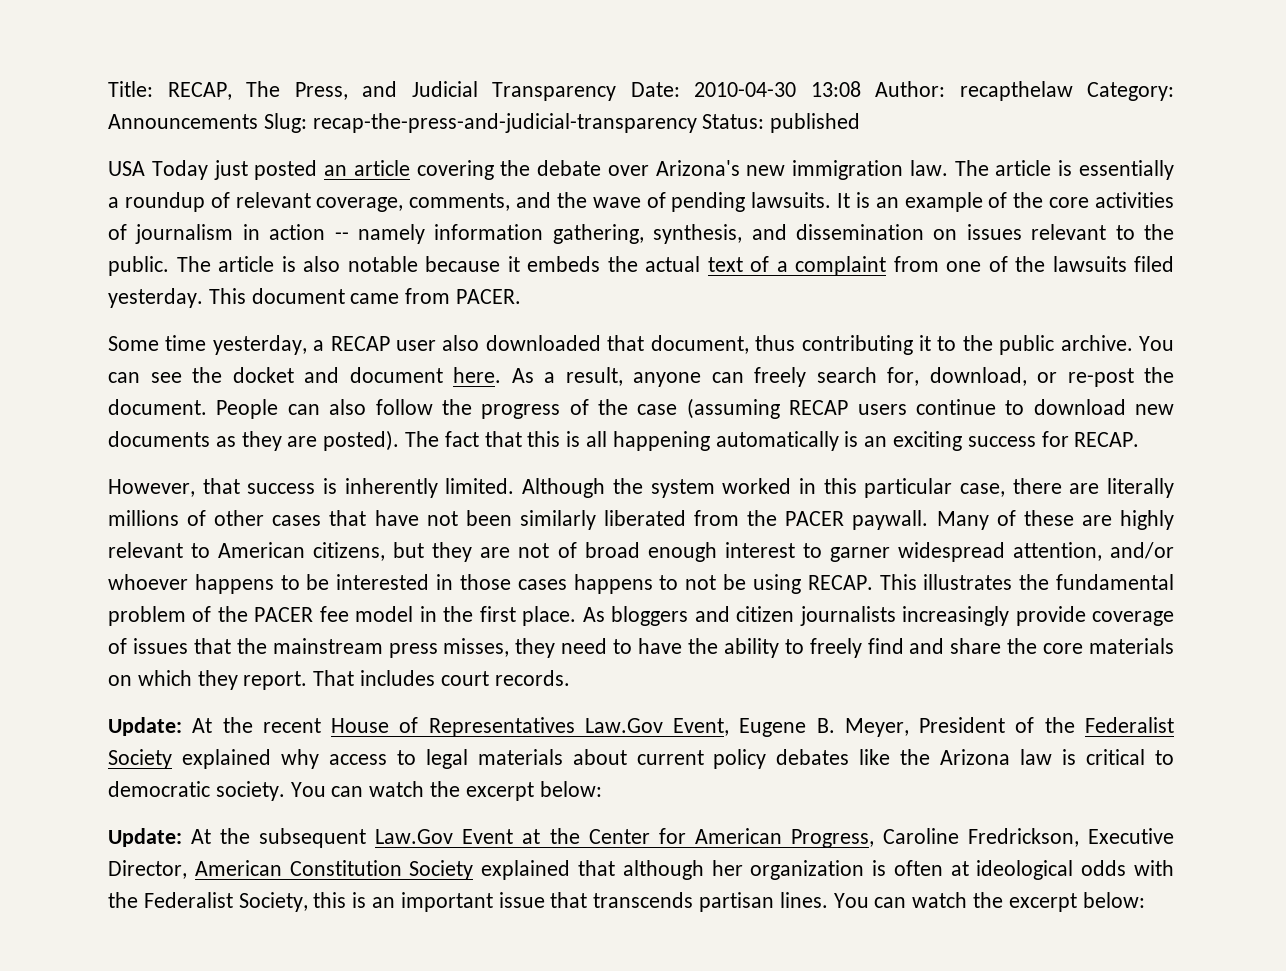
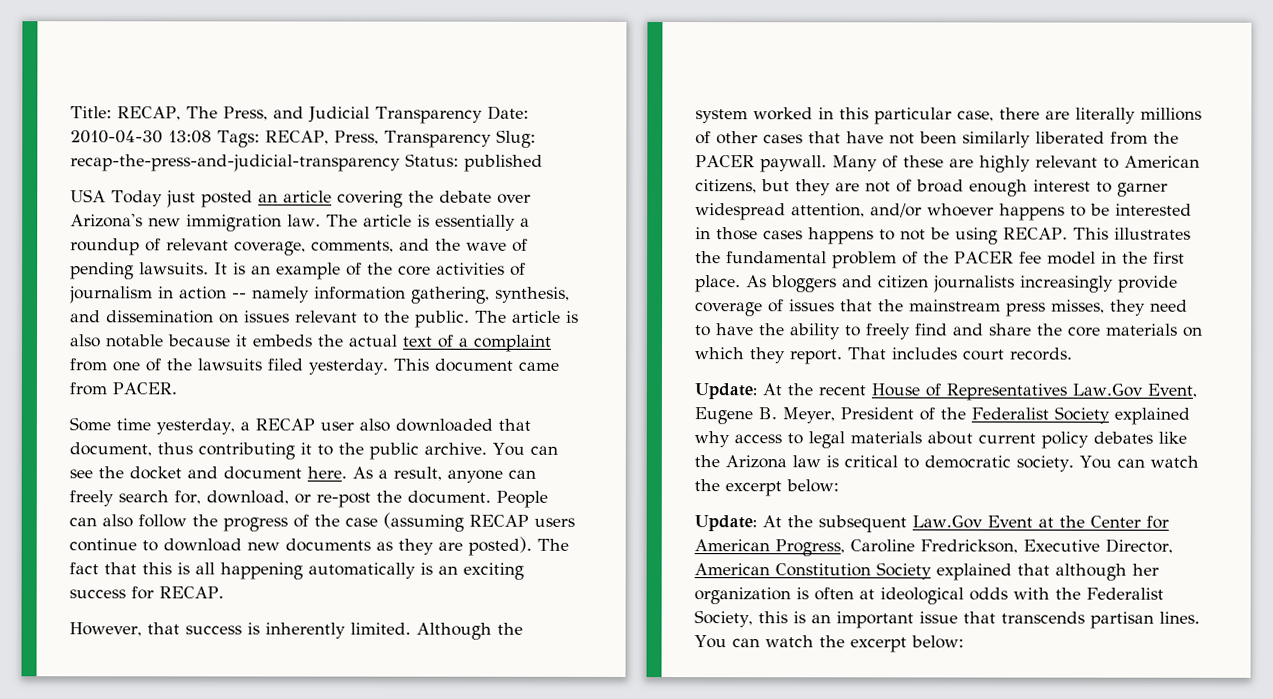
- Title: RECAP, The Press, and Judicial Transparency Date: 2010-04-30 13:08 Author: recapthelaw Category: Announcements Slug: recap-the-press-and-judicial-transparency Status: published
+ Title: RECAP, The Press, and Judicial Transparency Date: 2010-04-30 13:08 Tags: RECAP, Press, Transparency Slug: recap-the-press-and-judicial-transparency Status: published

